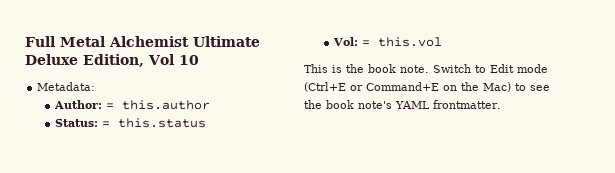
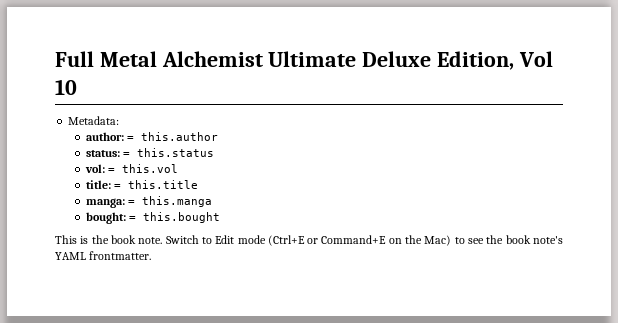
- Author: = this.author
+ author: = this.author
- Status: = this.status
+ status: = this.status
- Vol: = this.vol
+ vol: = this.vol
+ title: = this.title
+ manga: = this.manga
+ bought: = this.bought

